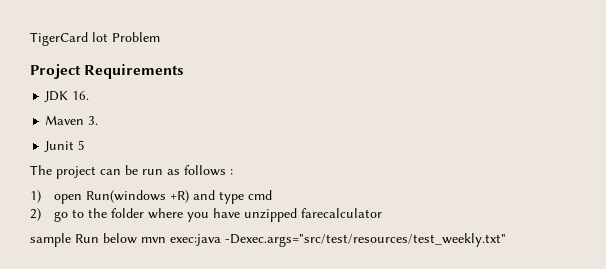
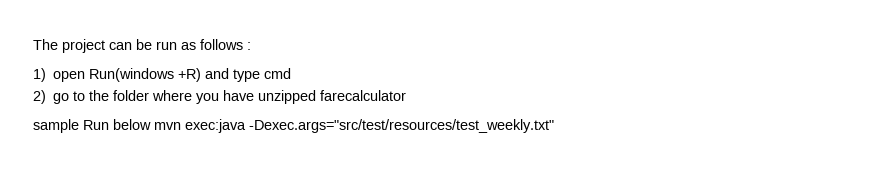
- TigerCard lot Problem
- Project Requirements
- JDK 16.
- Maven 3.
- Junit 5

